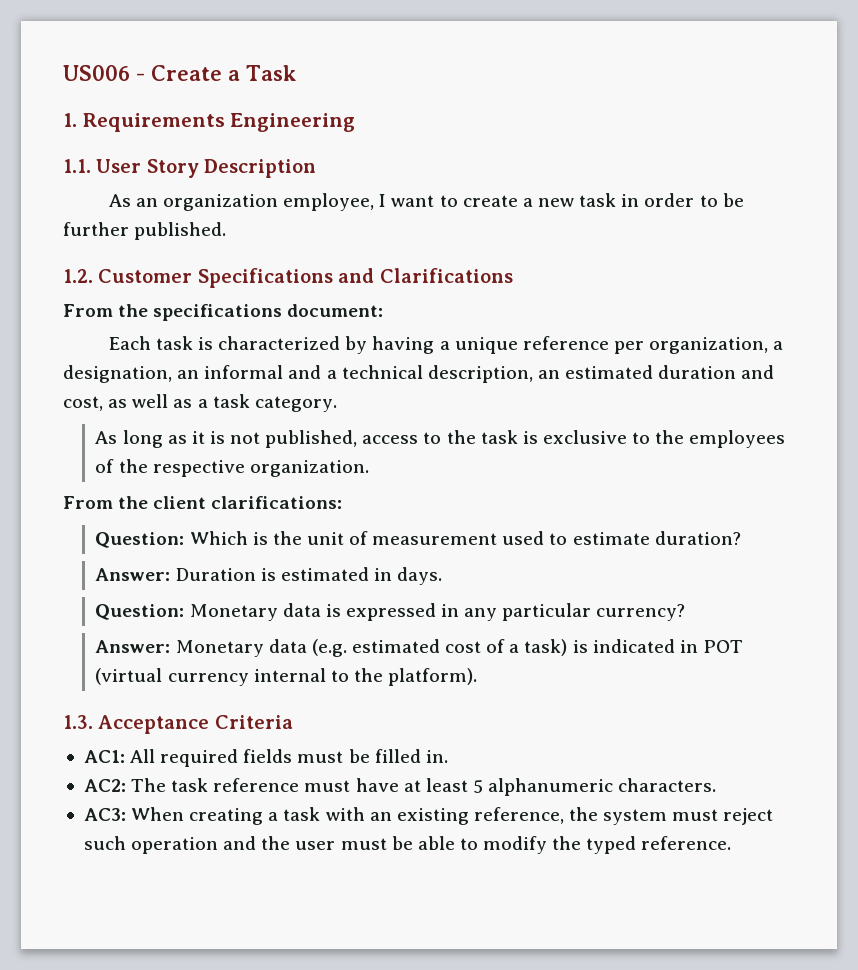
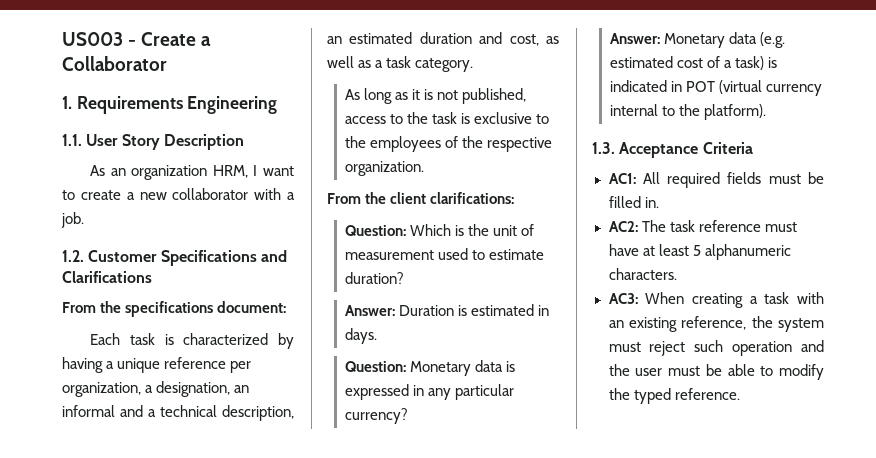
- US006 - Create a Task
+ US003 - Create a Collaborator
- As an organization employee, I want to create a new task in order to be further published.
+ As an organization HRM, I want to create a new collaborator with a job.

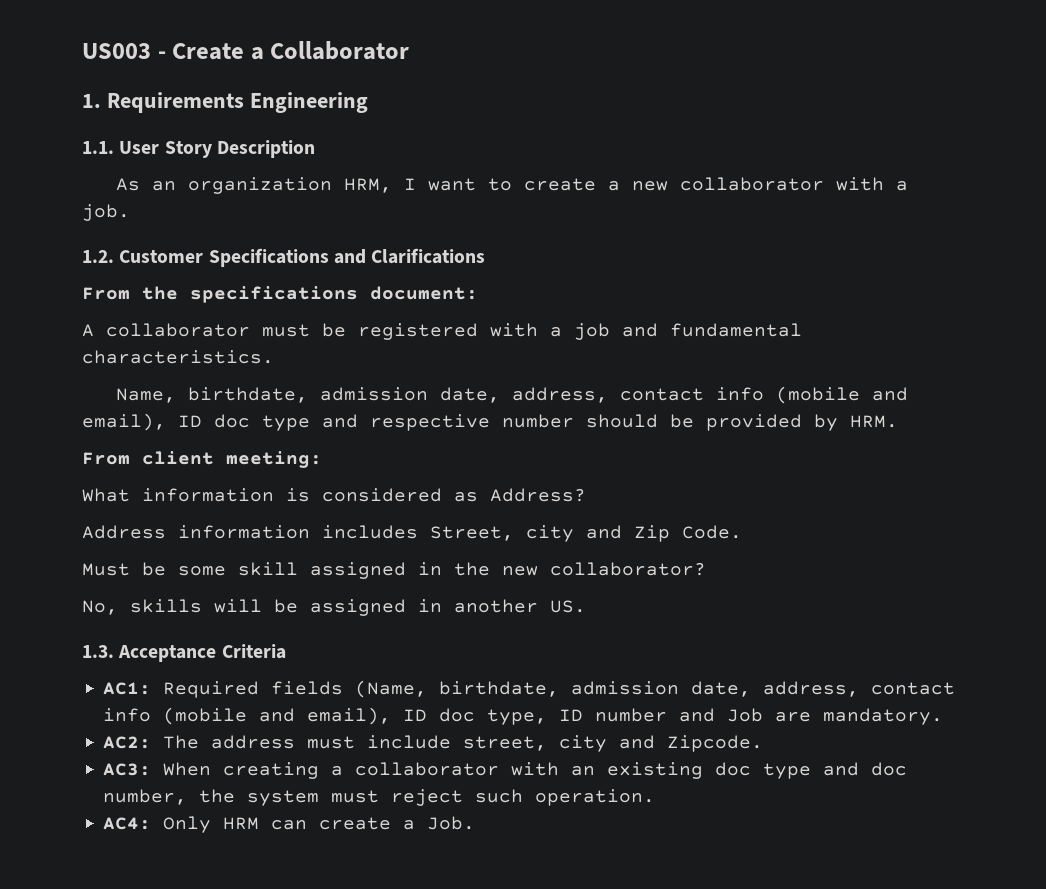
- Each task is characterized by having a unique reference per organization, a designation, an informal and a technical description, an estimated duration and cost, as well as a task category.
- As long as it is not published, access to the task is exclusive to the employees of the respective organization.
- From the client clarifications:
- Question: Which is the unit of measurement used to estimate duration?
- Answer: Duration is estimated in days.
- Question: Monetary data is expressed in any particular currency?
- Answer: Monetary data (e.g. estimated cost of a task) is indicated in POT (virtual currency internal to the platform).
+ A collaborator must be registered with a job and fundamental characteristics.
+ Name, birthdate, admission date, address, contact info (mobile and email), ID doc type and respective number should be provided by HRM.
+ From client meeting:
+ What information is considered as Address?
+ Address information includes Street, city and Zip Code.
+ Must be some skill assigned in the new collaborator?
+ No, skills will be assigned in another US.
  1.3. Acceptance Criteria
- AC1: All required fields must be filled in.
- AC2: The task reference must have at least 5 alphanumeric characters.
+ AC1: Required fields (Name, birthdate, admission date, address, contact info (mobile and email), ID doc type, ID number and Job are mandatory.
+ AC2: The address must include street, city and Zipcode.
- AC3: When creating a task with an existing reference, the system must reject such operation and the user must be able to modify the typed reference.
+ AC3: When creating a collaborator with an existing doc type and doc number, the system must reject such operation.
+ AC4: Only HRM can create a Job.

